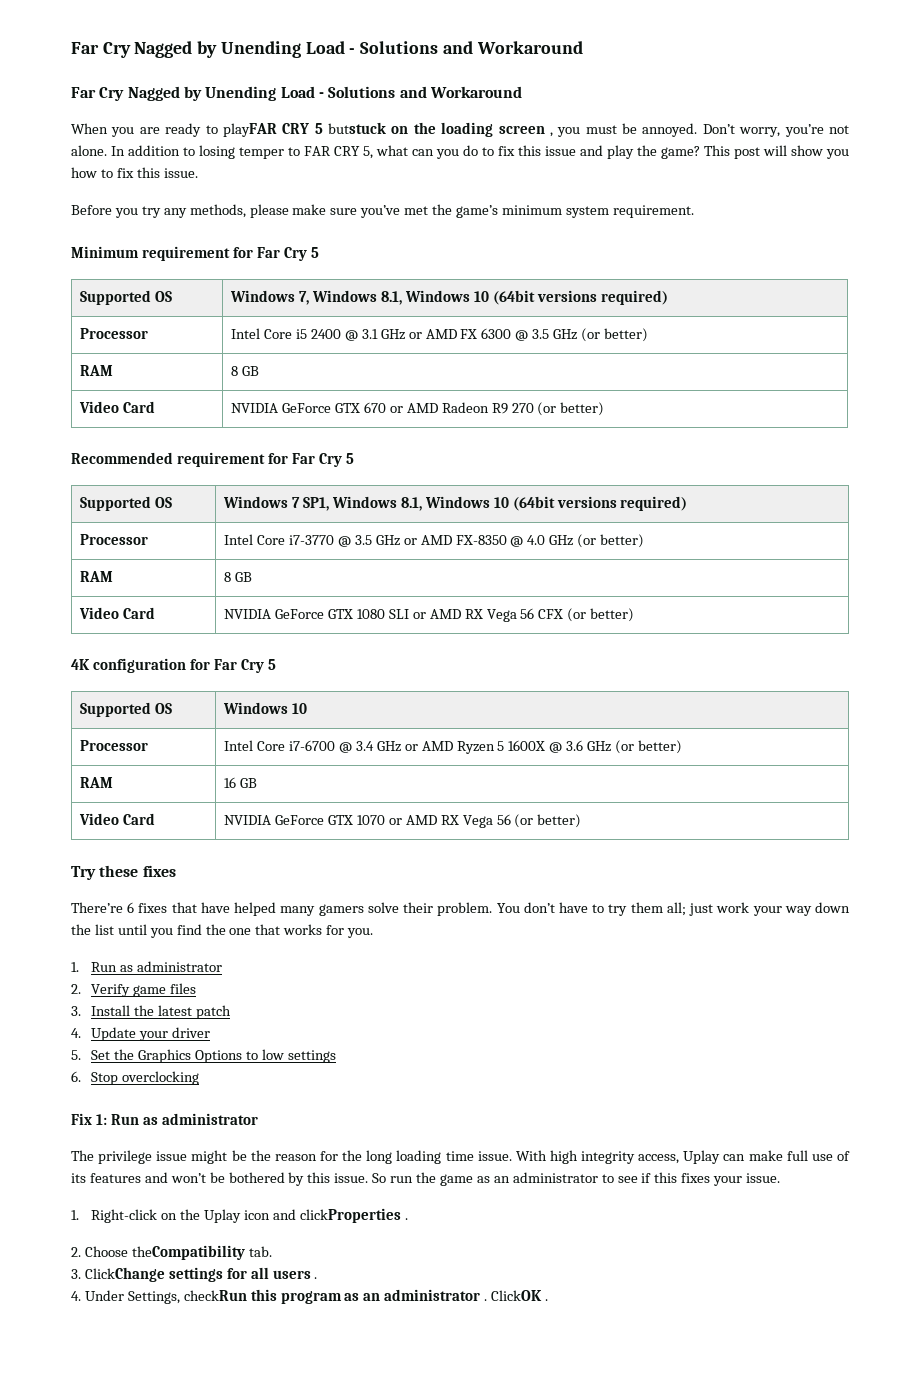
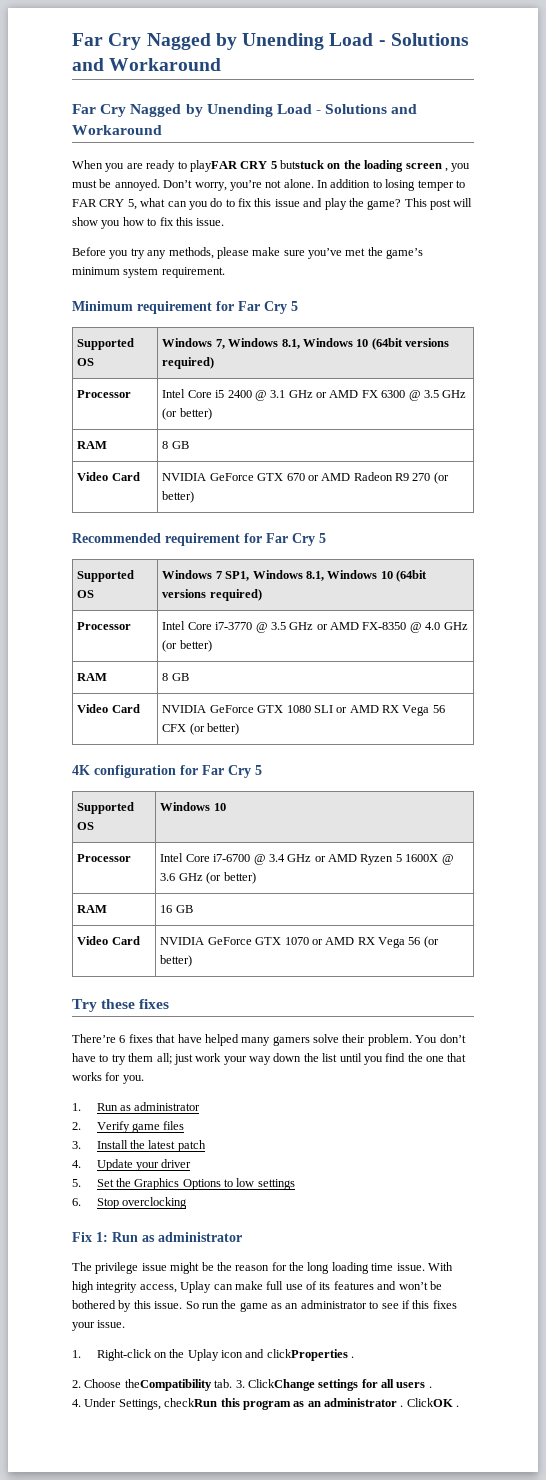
- 2. Choose theCompatibility tab.
- 3. ClickChange settings for all users .
+ 2. Choose theCompatibility tab. 3. ClickChange settings for all users .

